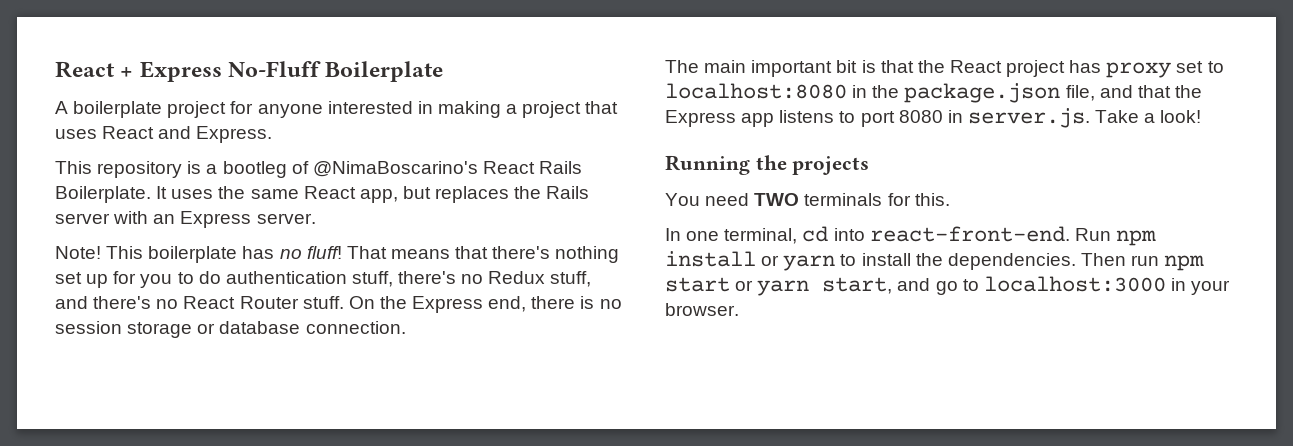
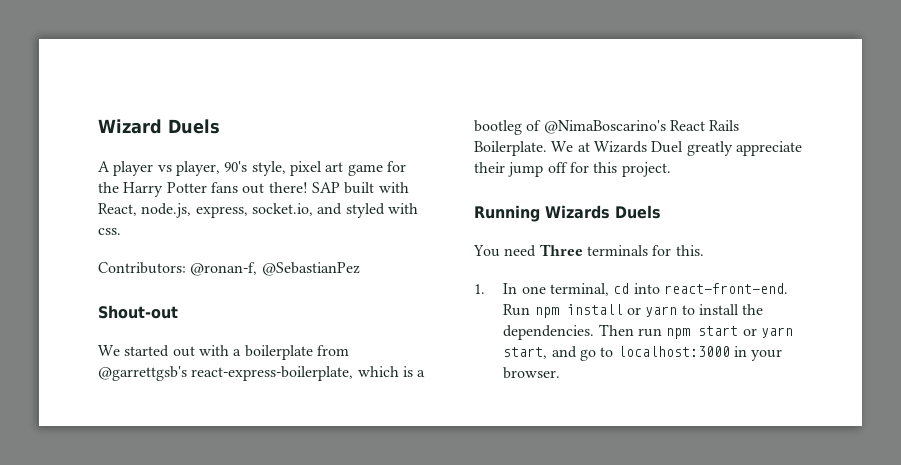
- React + Express No-Fluff Boilerplate
- A boilerplate project for anyone interested in making a project that uses React and Express.
- This repository is a bootleg of @NimaBoscarino's React Rails Boilerplate.
+ Wizard Duels
+ A player vs player, 90's style, pixel art game for the Harry Potter fans out there! SAP built with React, node.js, express, socket.io, and styled with css.
+ Contributors: @ronan-f, @SebastianPez
+ Shout-out
+ We started out with a boilerplate from @garrettgsb's react-express-boilerplate, which is a bootleg of @NimaBoscarino's React Rails Boilerplate.
- It uses the same React app, but replaces the Rails server with an Express server.
- Note! This boilerplate has no fluff! That means that there's nothing set up for you to do authentication stuff, there's no Redux stuff, and there's no React Router stuff. On the Express end, there is no session storage or database connection.
- The main important bit is that the React project has proxy set to localhost:8080 in the package.json file, and that the Express app listens to port 8080 in server.js. Take a look!
+ We at Wizards Duel greatly appreciate their jump off for this project.
- Running the projects
+ Running Wizards Duels
- You need TWO terminals for this.
+ You need Three terminals for this.
- In one terminal, cd into react-front-end.
+ 1. In one terminal, cd into react-front-end.

